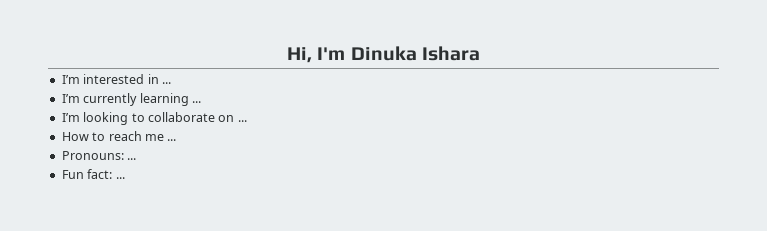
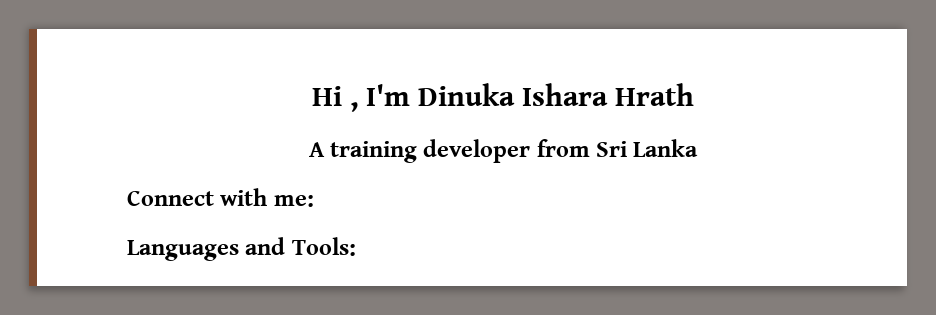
- Hi, I'm Dinuka Ishara
- I’m interested in ...
- I’m currently learning ...
- I’m looking to collaborate on ...
- How to reach me ...
- Pronouns: ...
- Fun fact: ...
+ Hi , I'm Dinuka Ishara Hrath
+ A training developer from Sri Lanka
+ Connect with me:
+ Languages and Tools:

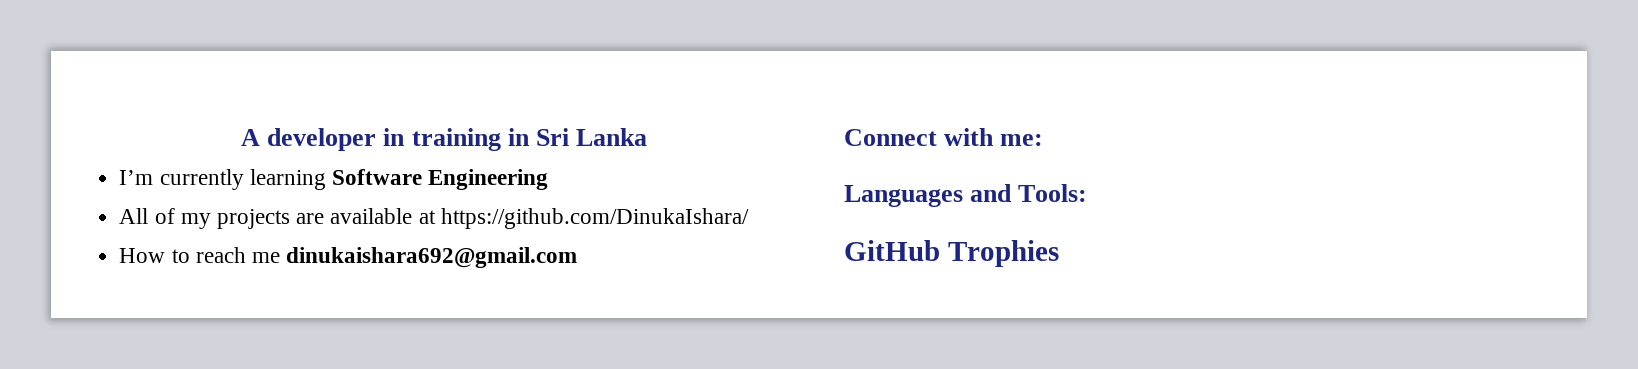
- Hi , I'm Dinuka Ishara Hrath
- A training developer from Sri Lanka
+ A developer in training in Sri Lanka
+ I’m currently learning Software Engineering
+ All of my projects are available at https://github.com/DinukaIshara/
+ How to reach me dinukaishara692@gmail.com
+ GitHub Trophies

